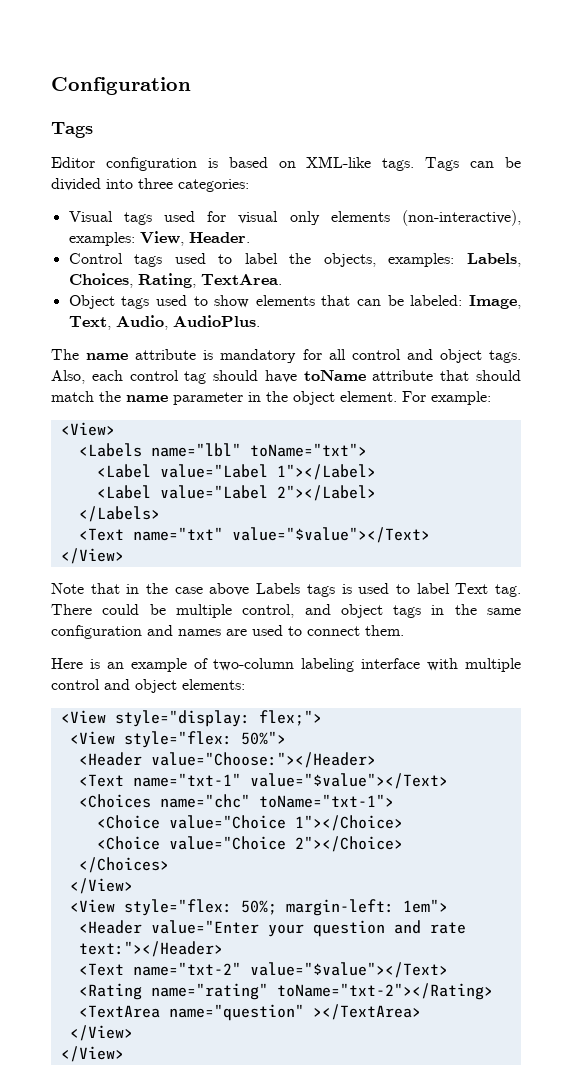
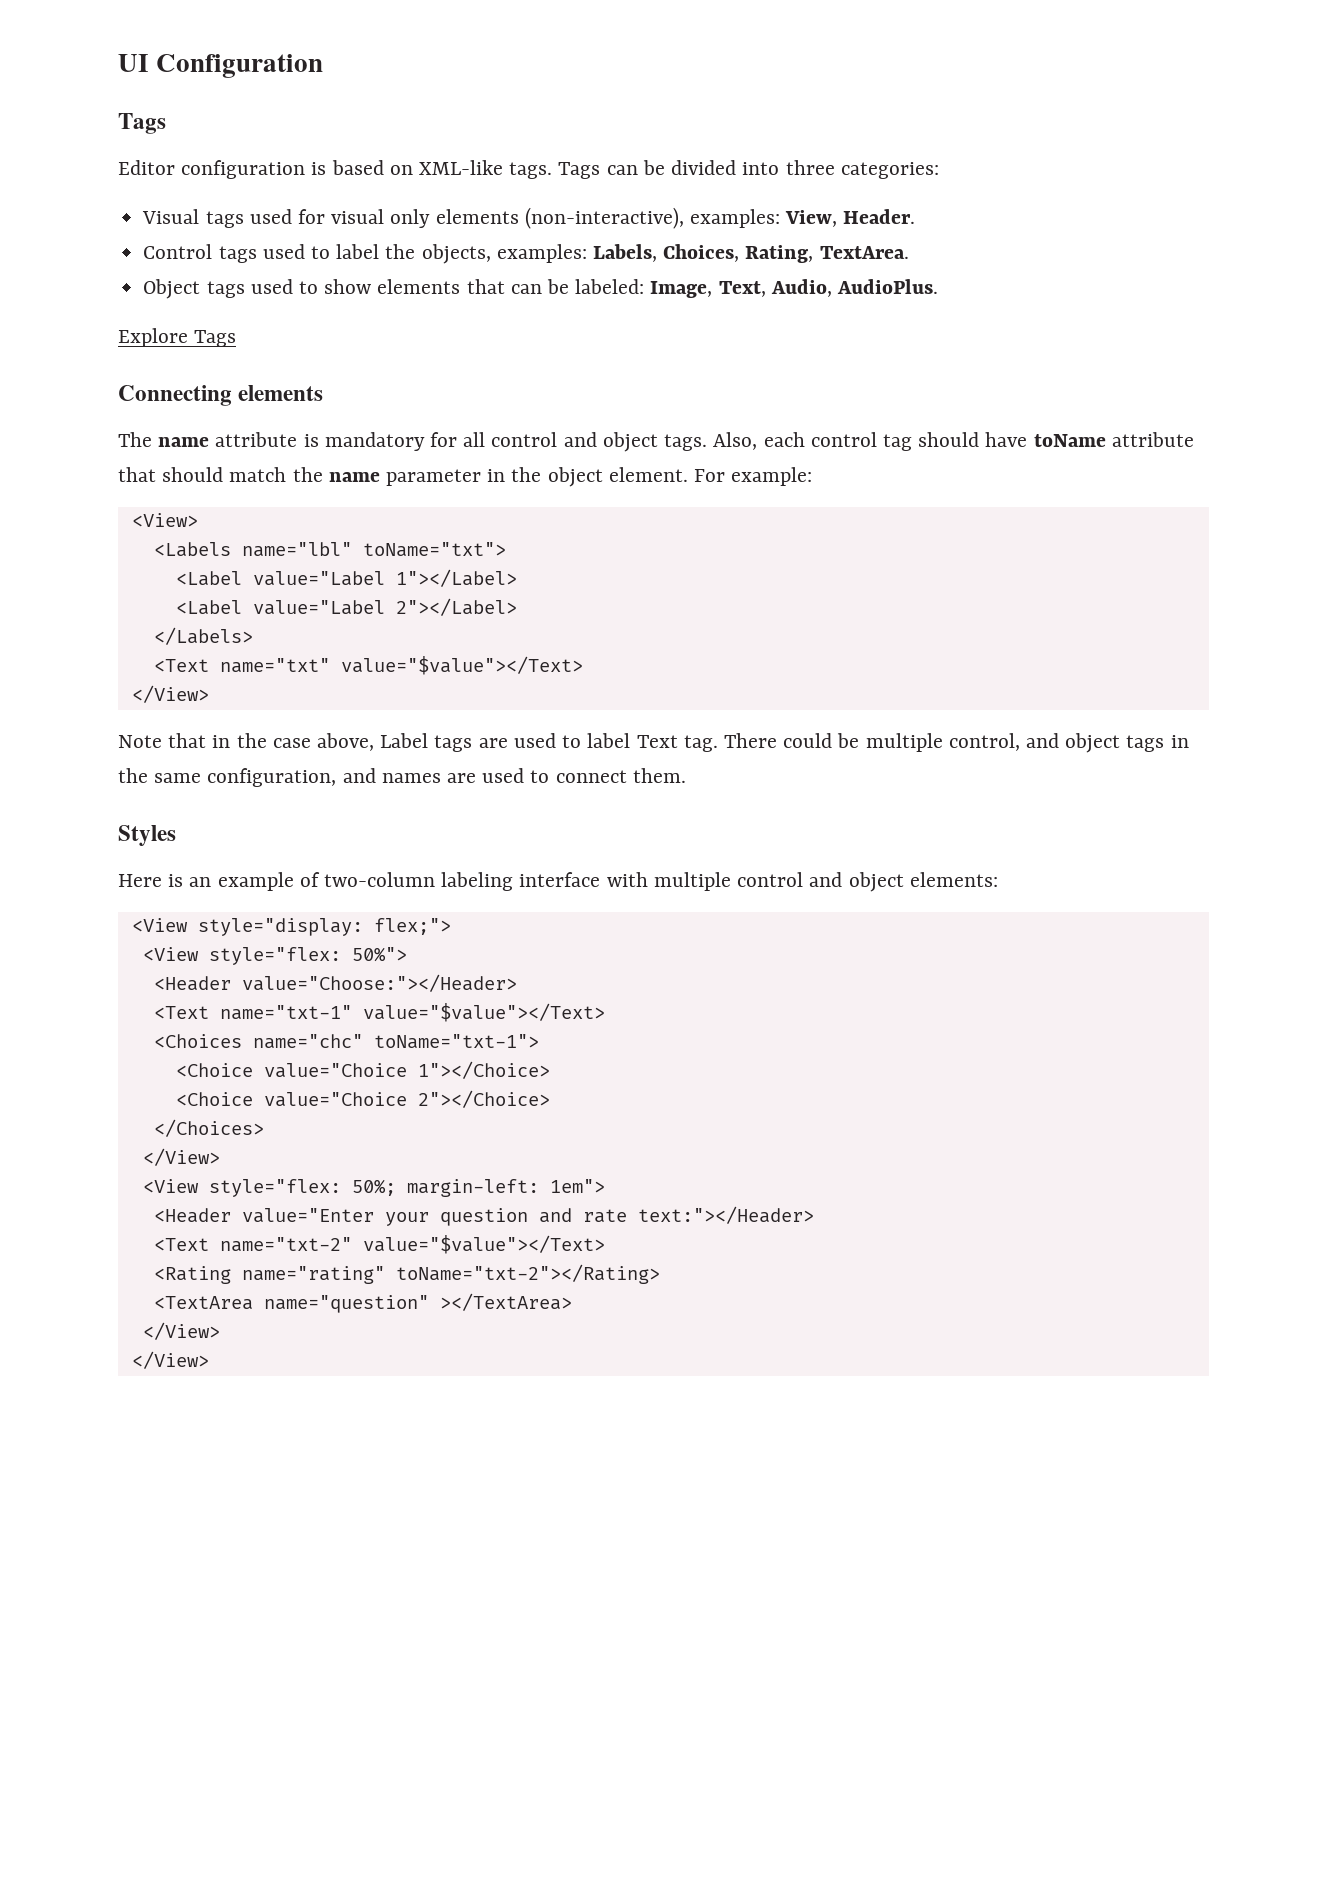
- Configuration
+ UI Configuration
+ Explore Tags
+ Connecting elements
- Note that in the case above Labels tags is used to label Text tag.
+ Note that in the case above, Label tags are used to label Text tag.
- There could be multiple control, and object tags in the same configuration and names are used to connect them.
+ There could be multiple control, and object tags in the same configuration, and names are used to connect them.
+ Styles

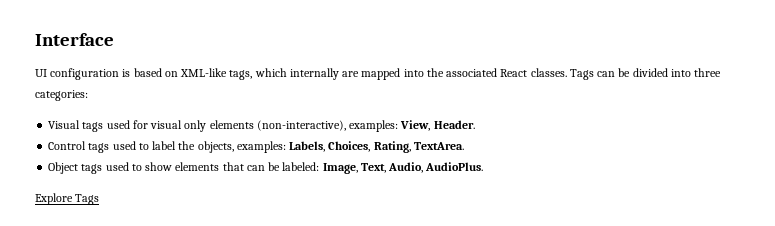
- UI Configuration
- Tags
- Editor configuration is based on XML-like tags.
+ Interface
+ UI configuration is based on XML-like tags, which internally are mapped into the associated React classes.
- Connecting elements
- The name attribute is mandatory for all control and object tags. Also, each control tag should have toName attribute that should match the name parameter in the object element. For example:
- <View>
- <Labels name="lbl" toName="txt">
- <Label value="Label 1"></Label>
- <Label value="Label 2"></Label>
- </Labels>
- <Text name="txt" value="$value"></Text>
- </View>
- Note that in the case above, Label tags are used to label Text tag. There could be multiple control, and object tags in the same configuration, and names are used to connect them.
- Styles
- Here is an example of two-column labeling interface with multiple control and object elements:
- <View style="display: flex;">
- <View style="flex: 50%">
- <Header value="Choose:"></Header>
- <Text name="txt-1" value="$value"></Text>
- <Choices name="chc" toName="txt-1">
- <Choice value="Choice 1"></Choice>
- <Choice value="Choice 2"></Choice>
- </Choices>
- </View>
- <View style="flex: 50%; margin-left: 1em">
- <Header value="Enter your question and rate text:"></Header>
- <Text name="txt-2" value="$value"></Text>
- <Rating name="rating" toName="txt-2"></Rating>
- <TextArea name="question" ></TextArea>
- </View>
- </View>

